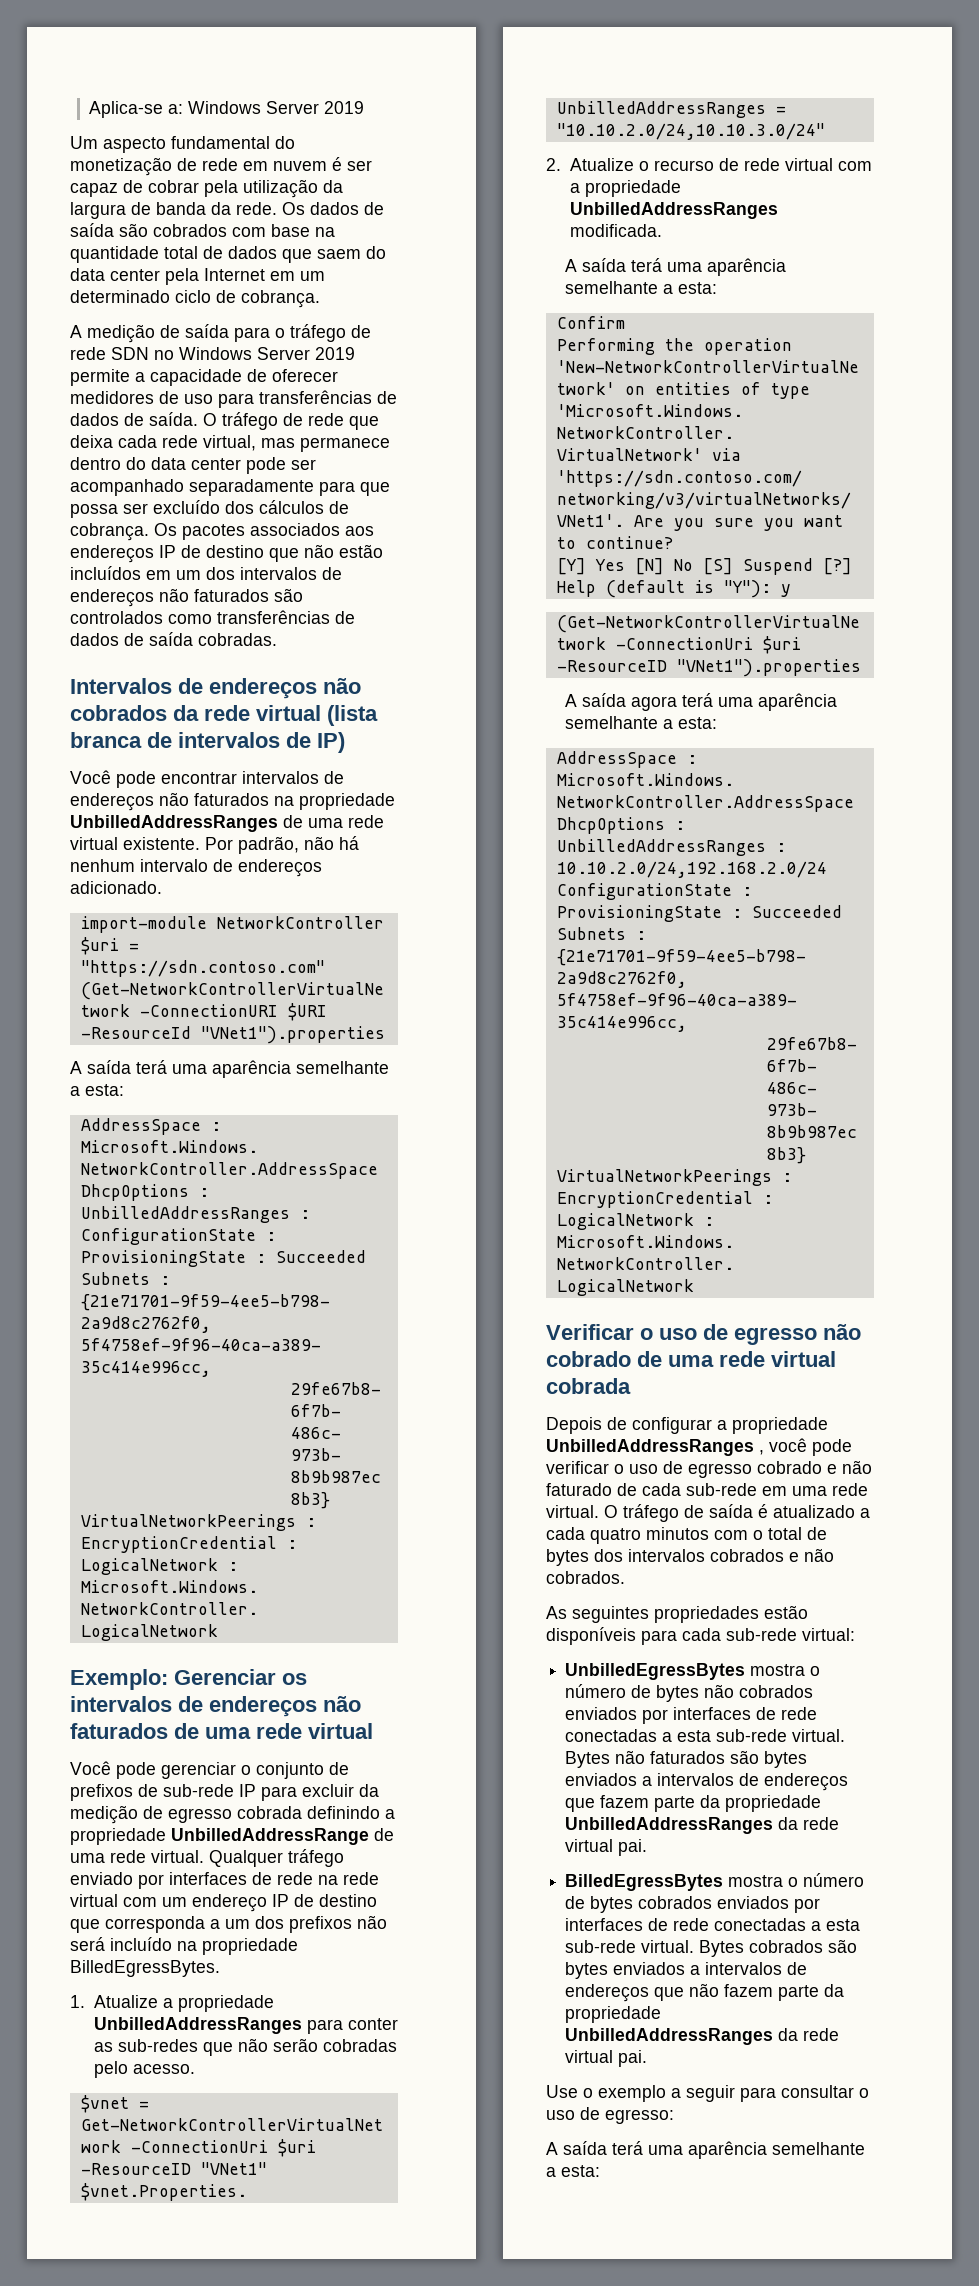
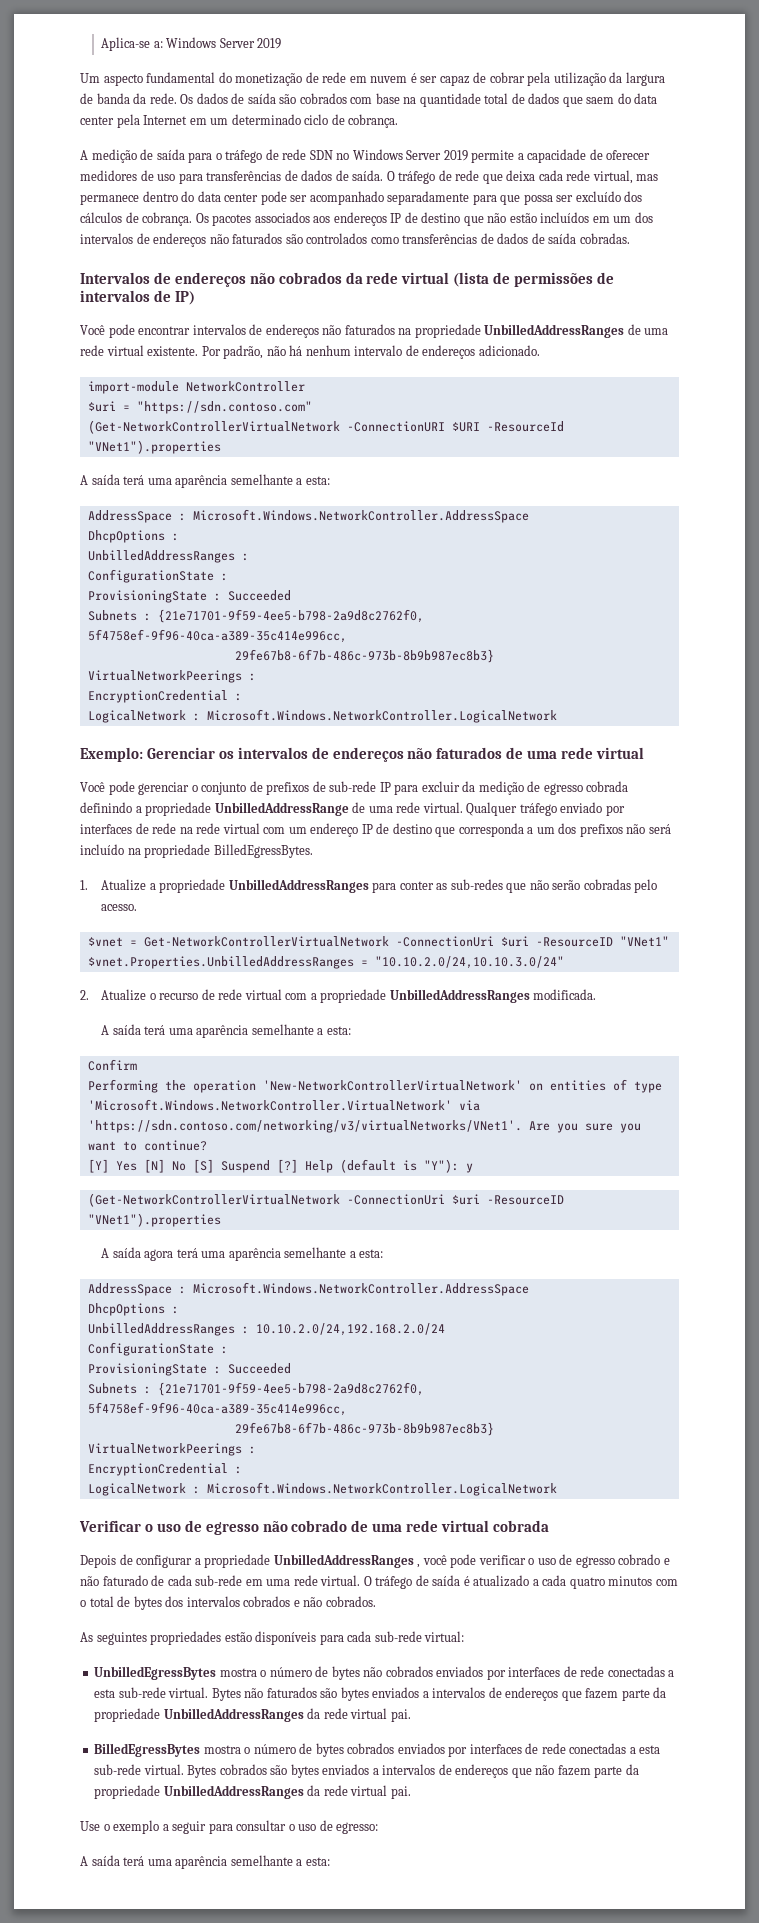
- Intervalos de endereços não cobrados da rede virtual (lista branca de intervalos de IP)
+ Intervalos de endereços não cobrados da rede virtual (lista de permissões de intervalos de IP)

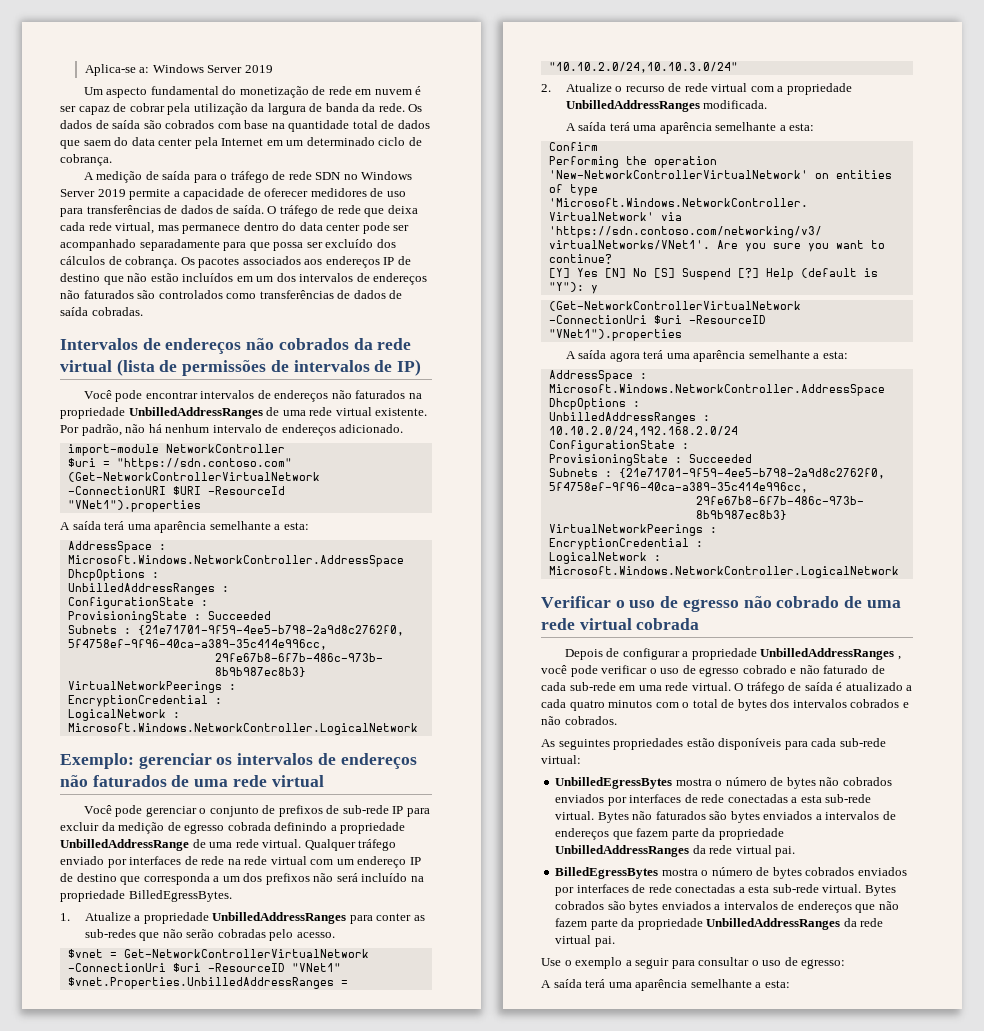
- Exemplo: Gerenciar os intervalos de endereços não faturados de uma rede virtual
+ Exemplo: gerenciar os intervalos de endereços não faturados de uma rede virtual

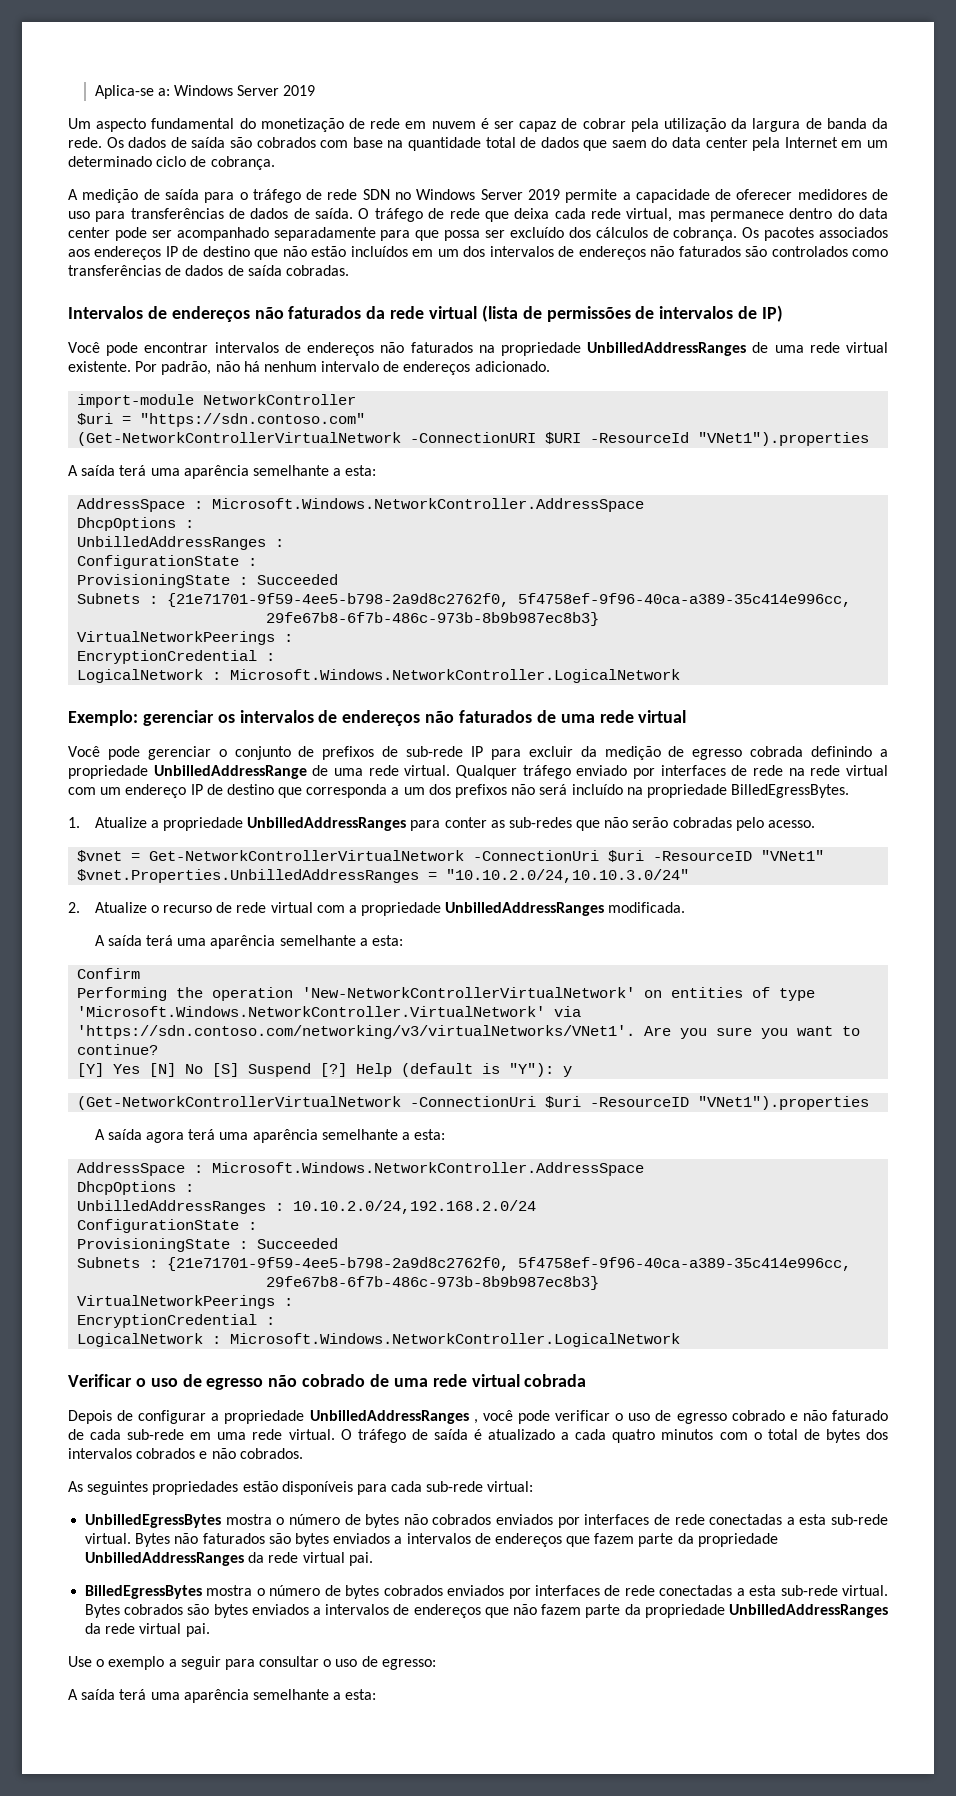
- Intervalos de endereços não cobrados da rede virtual (lista de permissões de intervalos de IP)
+ Intervalos de endereços não faturados da rede virtual (lista de permissões de intervalos de IP)

